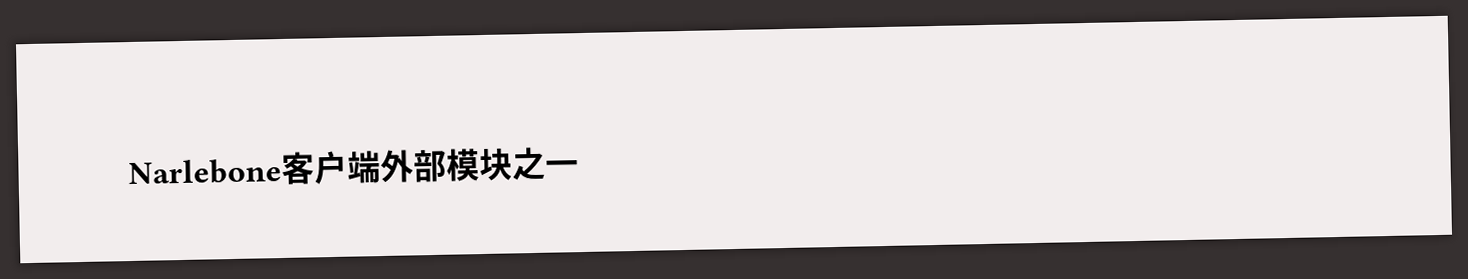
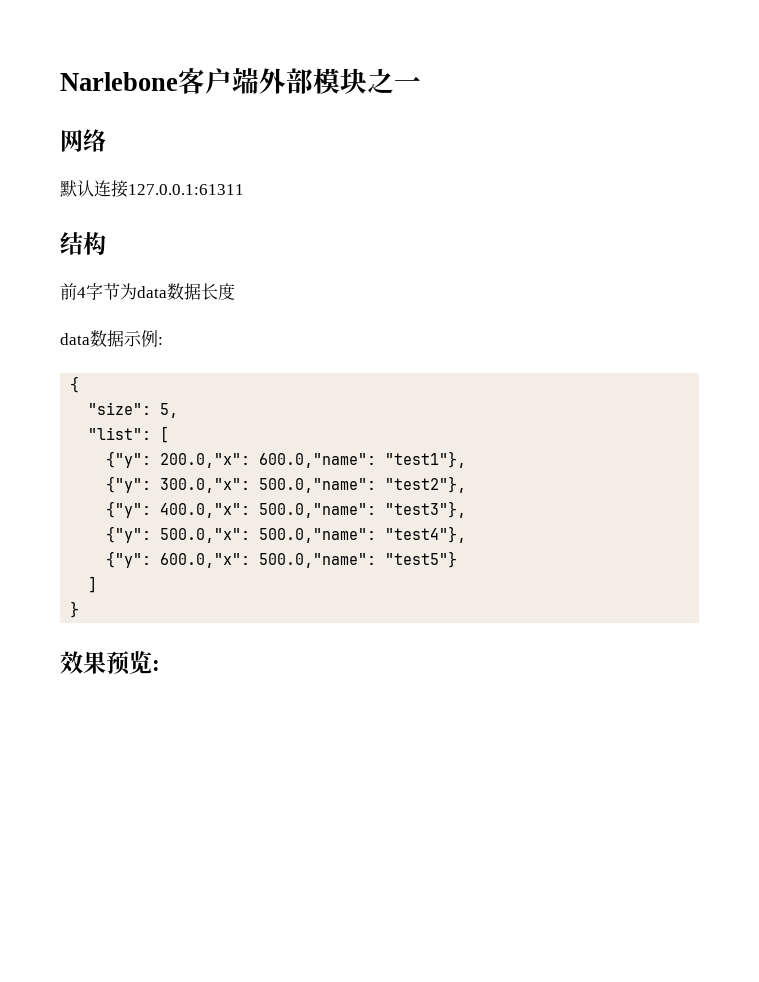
+ 网络
+ 默认连接127.0.0.1:61311
+ 结构
+ 前4字节为data数据长度
+ data数据示例:
+ {
+ "size": 5,
+ "list": [
+ {"y": 200.0,"x": 600.0,"name": "test1"},
+ {"y": 300.0,"x": 500.0,"name": "test2"},
+ {"y": 400.0,"x": 500.0,"name": "test3"},
+ {"y": 500.0,"x": 500.0,"name": "test4"},
+ {"y": 600.0,"x": 500.0,"name": "test5"}
+ ]
+ }
+ 效果预览:

